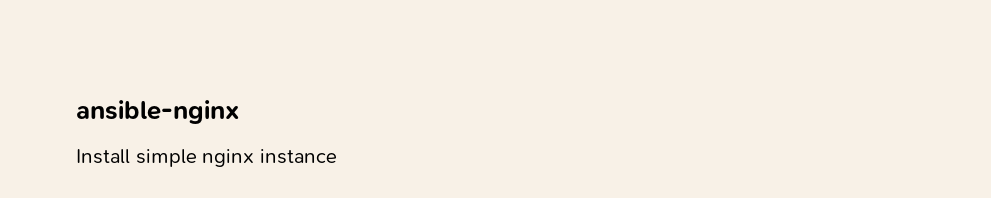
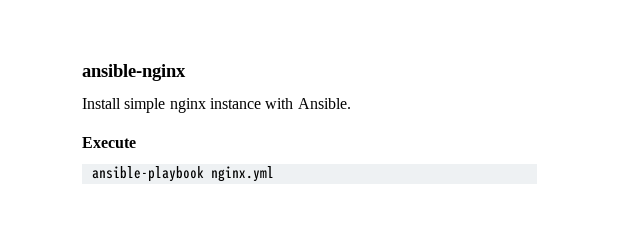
- Install simple nginx instance
+ Install simple nginx instance with Ansible.
+ Execute
+ ansible-playbook nginx.yml

